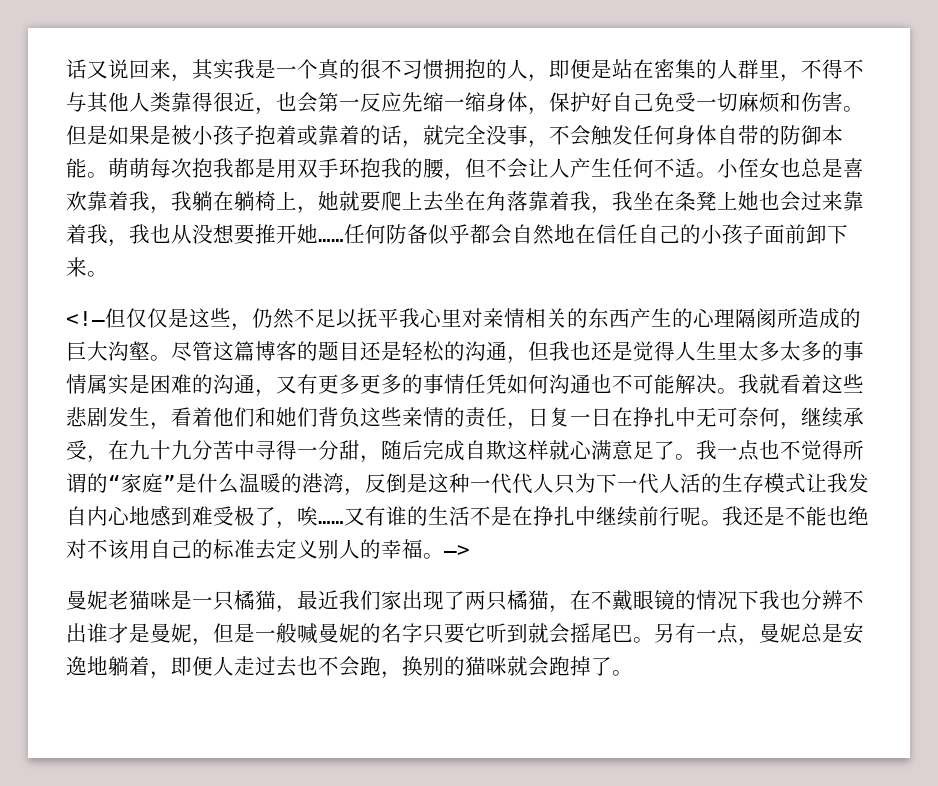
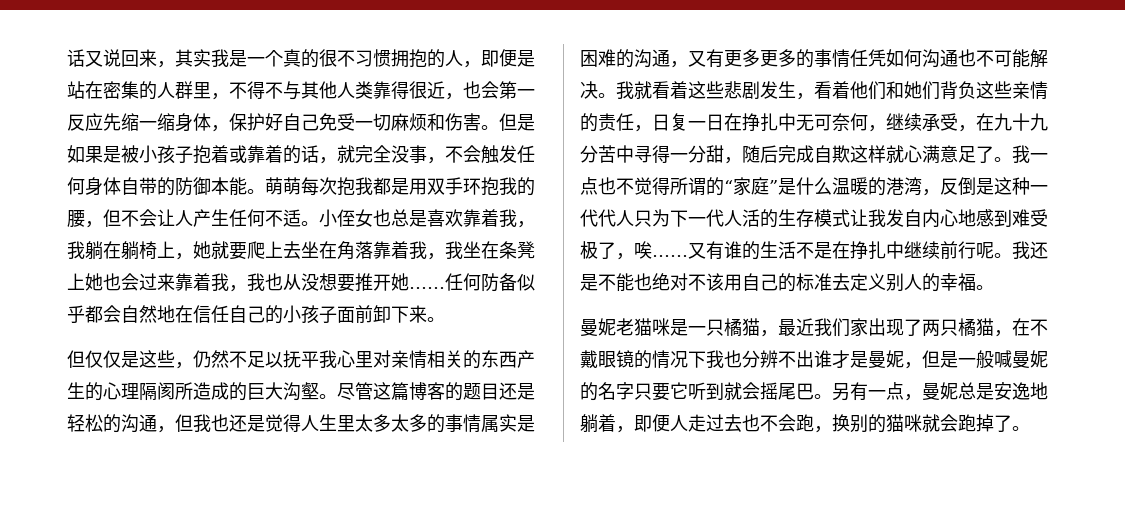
- <!—但仅仅是这些，仍然不足以抚平我心里对亲情相关的东西产生的心理隔阂所造成的巨大沟壑。
+ 但仅仅是这些，仍然不足以抚平我心里对亲情相关的东西产生的心理隔阂所造成的巨大沟壑。
- —>

